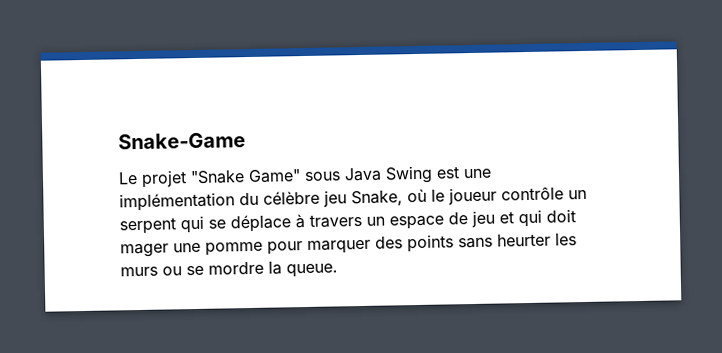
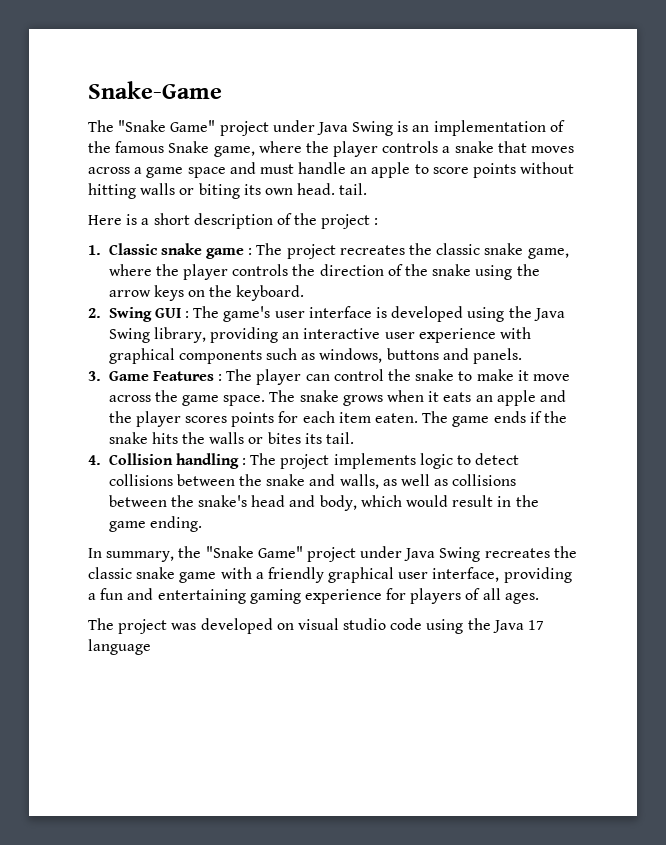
- Le projet "Snake Game" sous Java Swing est une implémentation du célèbre jeu Snake, où le joueur contrôle un serpent qui se déplace à travers un espace de jeu et qui doit mager une pomme pour marquer des points sans heurter les murs ou se mordre la queue.
+ The "Snake Game" project under Java Swing is an implementation of the famous Snake game, where the player controls a snake that moves across a game space and must handle an apple to score points without hitting walls or biting its own head. tail.
+ Here is a short description of the project :
+ 1. Classic snake game : The project recreates the classic snake game, where the player controls the direction of the snake using the arrow keys on the keyboard.
+ 2. Swing GUI : The game's user interface is developed using the Java Swing library, providing an interactive user experience with graphical components such as windows, buttons and panels.
+ 3. Game Features : The player can control the snake to make it move across the game space. The snake grows when it eats an apple and the player scores points for each item eaten. The game ends if the snake hits the walls or bites its tail.
+ 4. Collision handling : The project implements logic to detect collisions between the snake and walls, as well as collisions between the snake's head and body, which would result in the game ending.
+ In summary, the "Snake Game" project under Java Swing recreates the classic snake game with a friendly graphical user interface, providing a fun and entertaining gaming experience for players of all ages.
+ The project was developed on visual studio code using the Java 17 language

